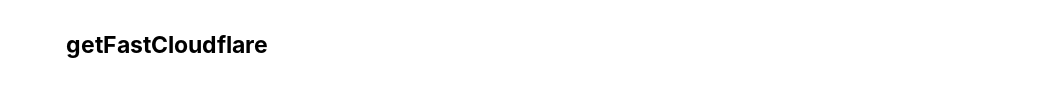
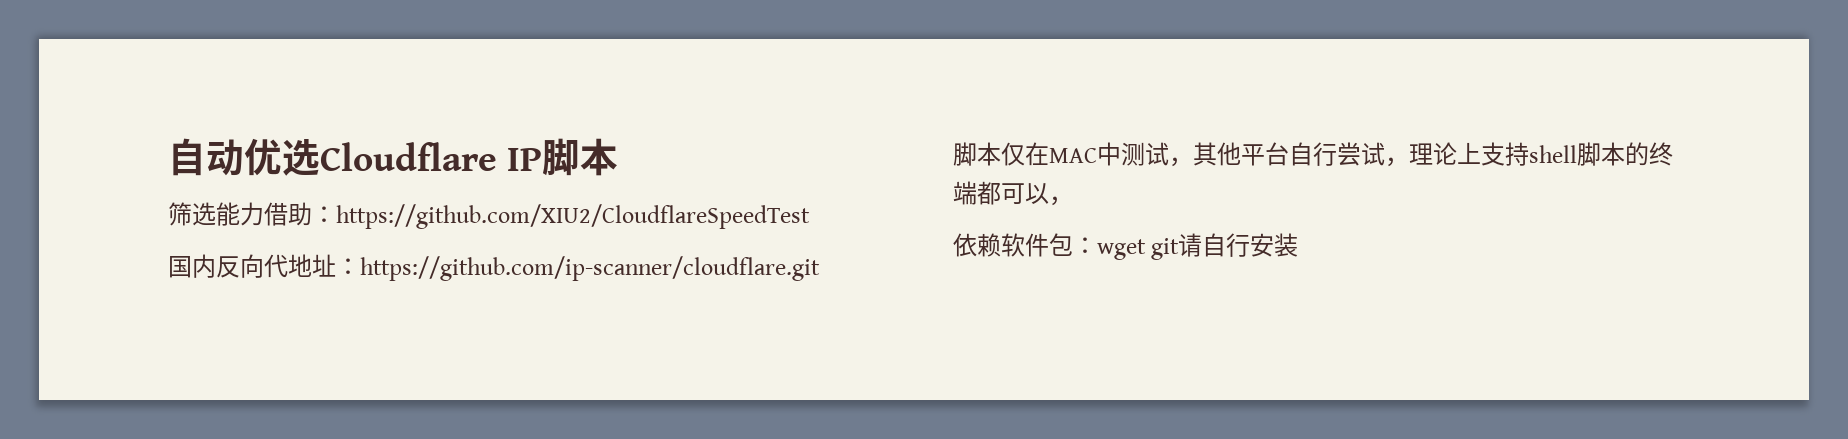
- getFastCloudflare
+ 自动优选Cloudflare IP脚本
+ 筛选能力借助：https://github.com/XIU2/CloudflareSpeedTest
+ 国内反向代地址：https://github.com/ip-scanner/cloudflare.git
+ 脚本仅在MAC中测试，其他平台自行尝试，理论上支持shell脚本的终端都可以，
+ 依赖软件包：wget git请自行安装

